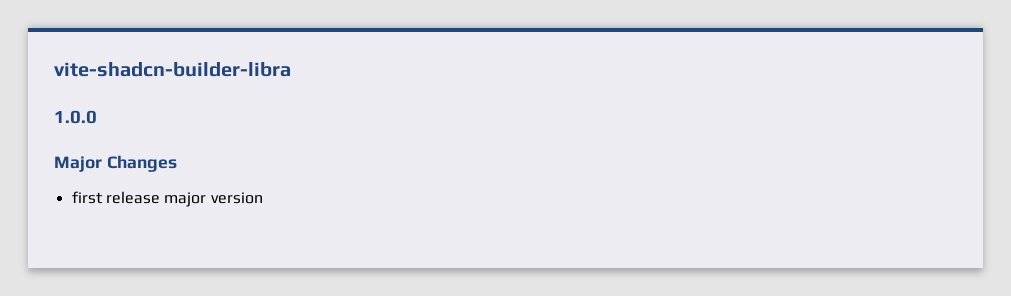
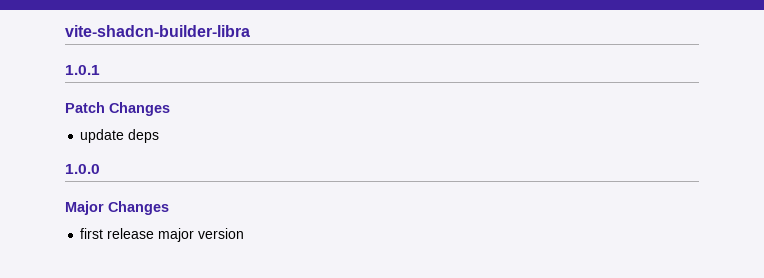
+ 1.0.1
+ Patch Changes
+ update deps

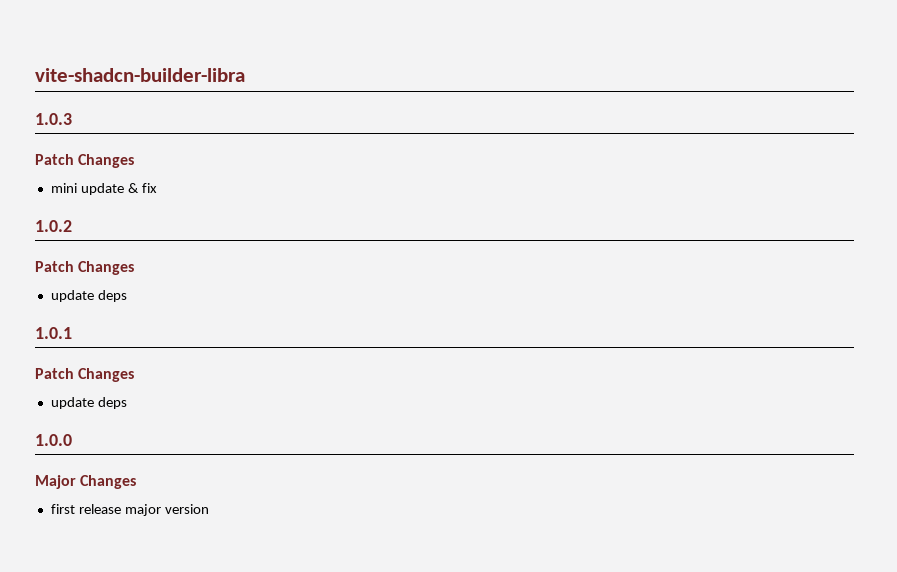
+ 1.0.3
+ Patch Changes
+ mini update & fix
+ 1.0.2
+ Patch Changes
+ update deps

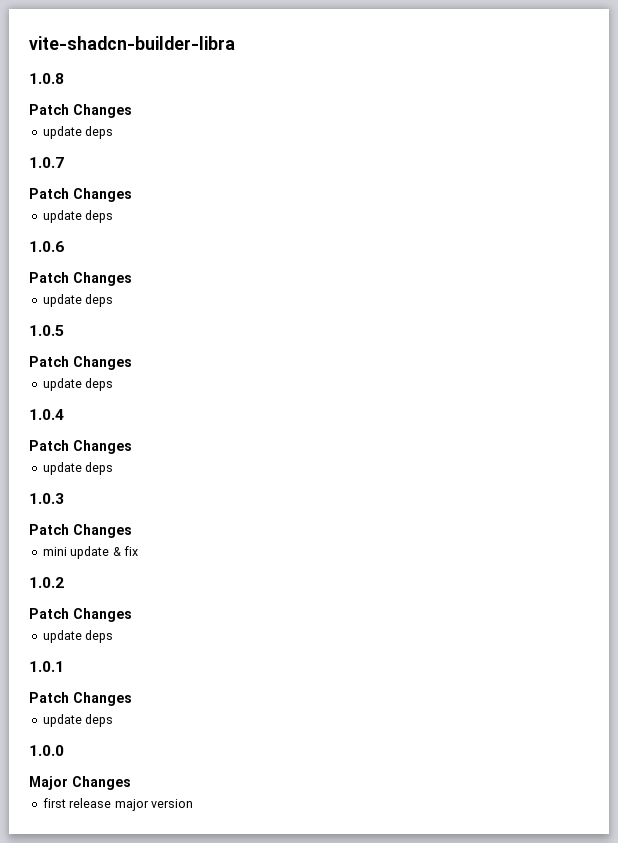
+ 1.0.8
+ Patch Changes
+ update deps
+ 1.0.7
+ Patch Changes
+ update deps
+ 1.0.6
+ Patch Changes
+ update deps
+ 1.0.5
+ Patch Changes
+ update deps
+ 1.0.4
+ Patch Changes
+ update deps

